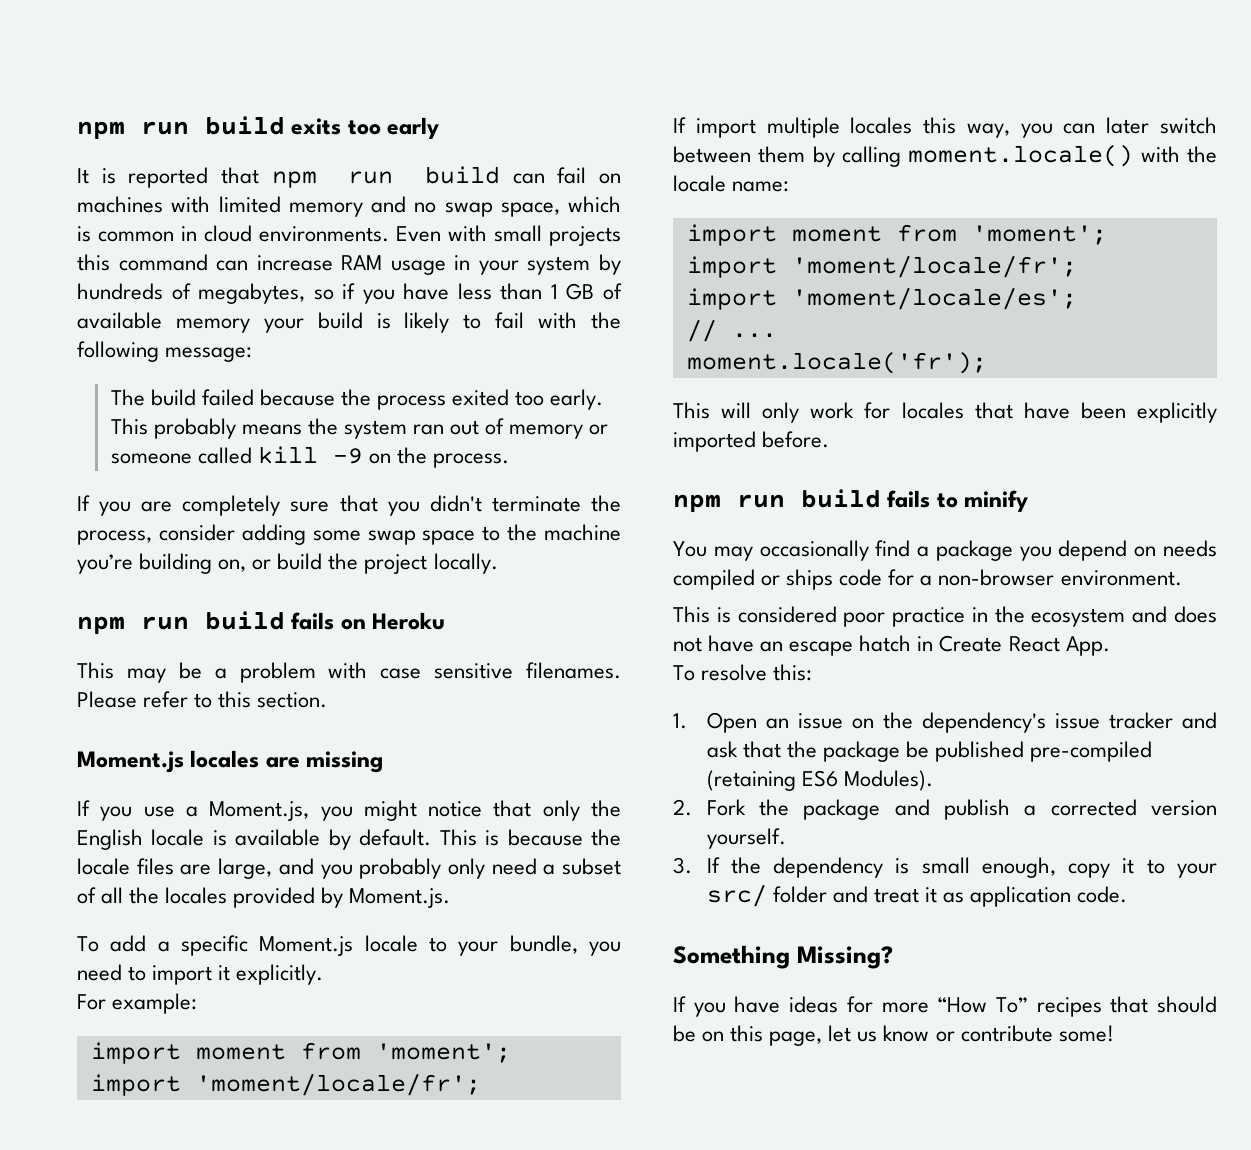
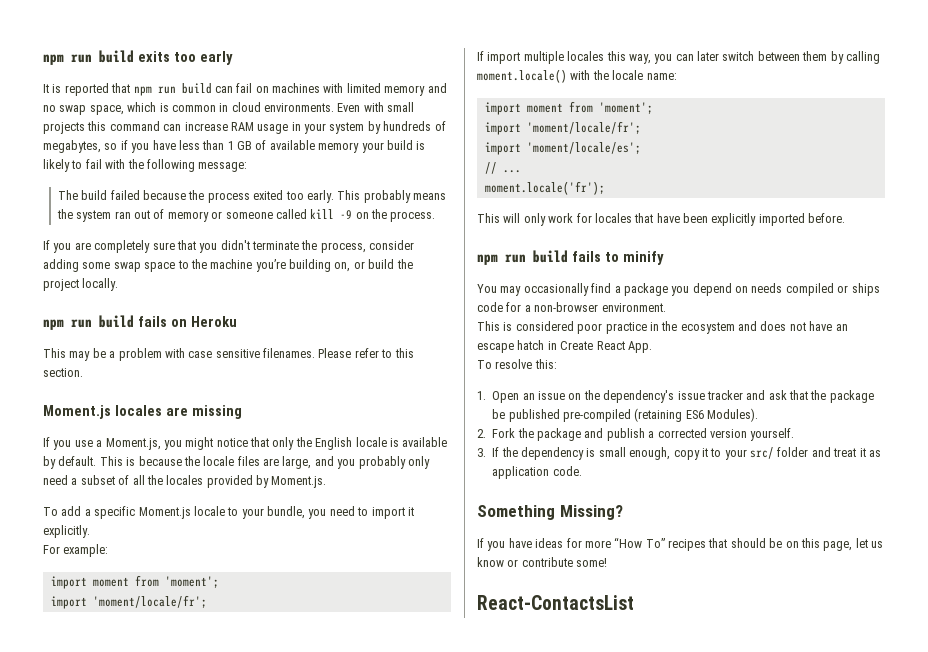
+ React-ContactsList

